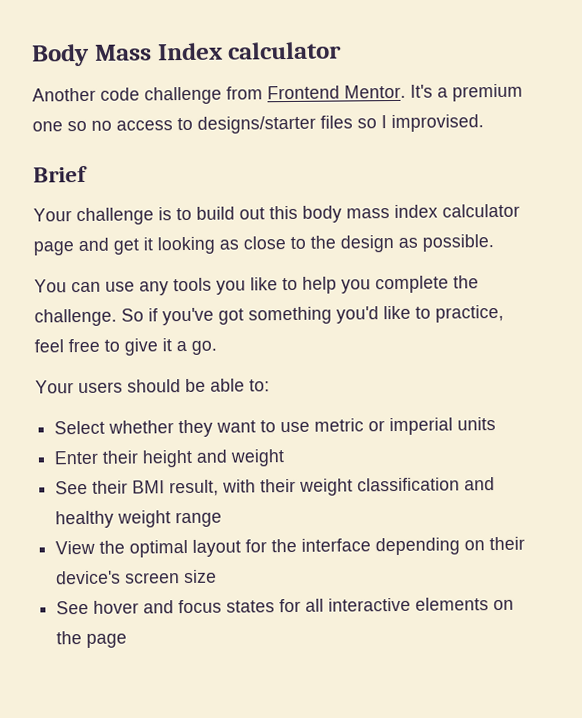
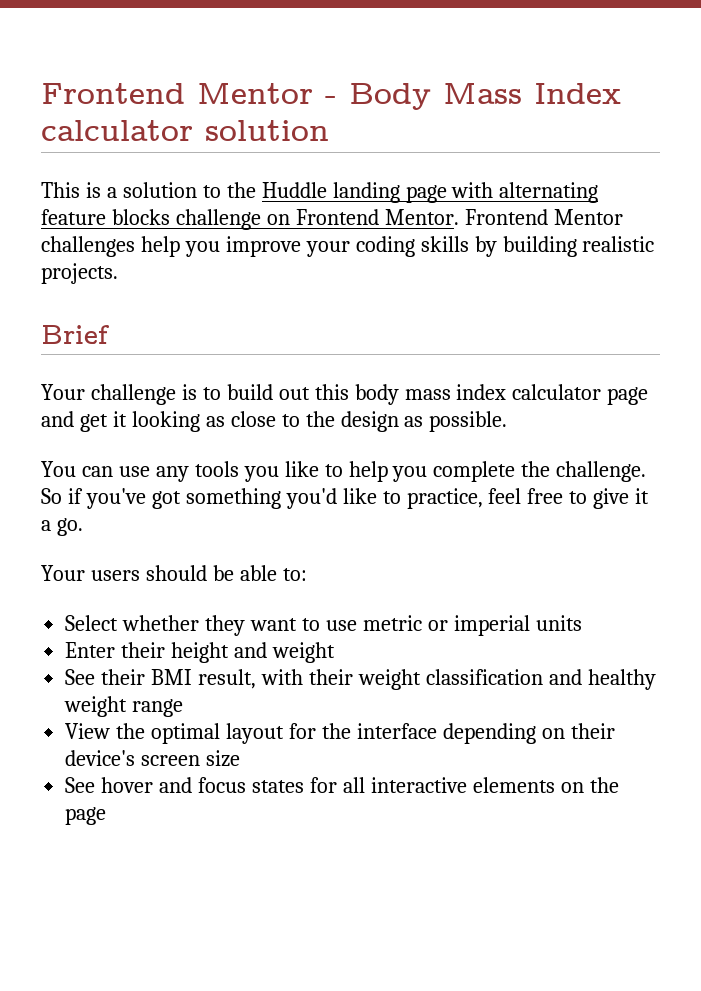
- Body Mass Index calculator
- Another code challenge from Frontend Mentor. It's a premium one so no access to designs/starter files so I improvised.
+ Frontend Mentor - Body Mass Index calculator solution
+ This is a solution to the Huddle landing page with alternating feature blocks challenge on Frontend Mentor. Frontend Mentor challenges help you improve your coding skills by building realistic projects.

